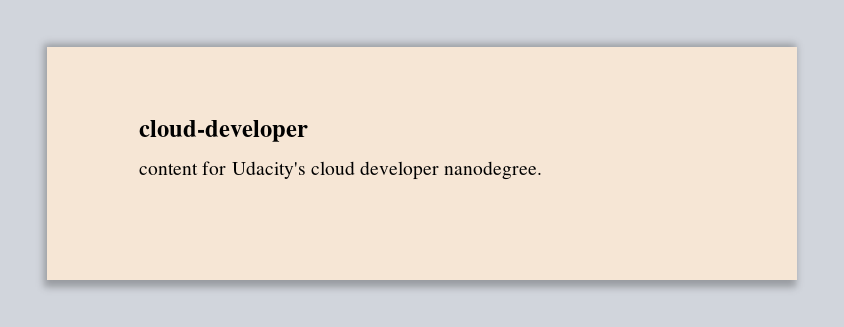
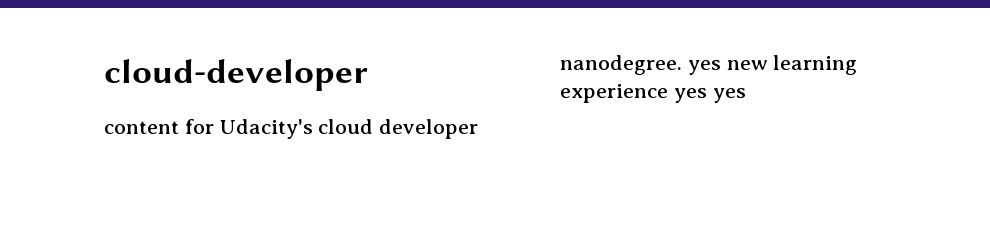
- content for Udacity's cloud developer nanodegree.
+ content for Udacity's cloud developer nanodegree. yes new learning experience yes yes

